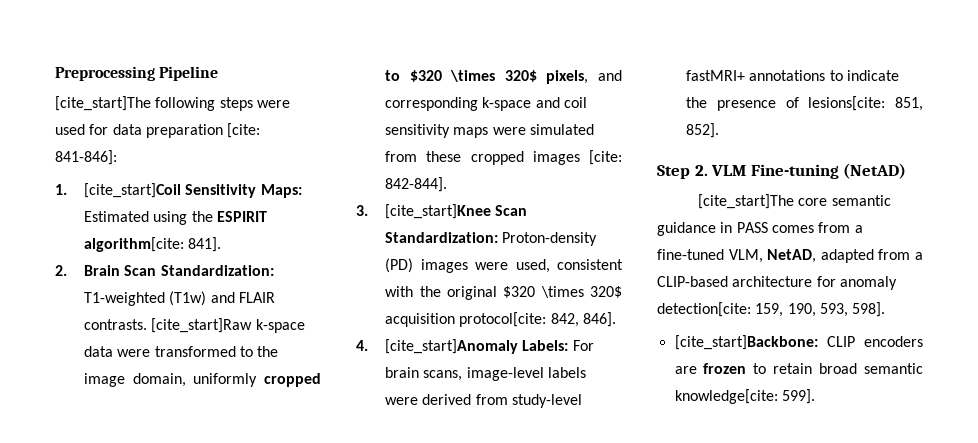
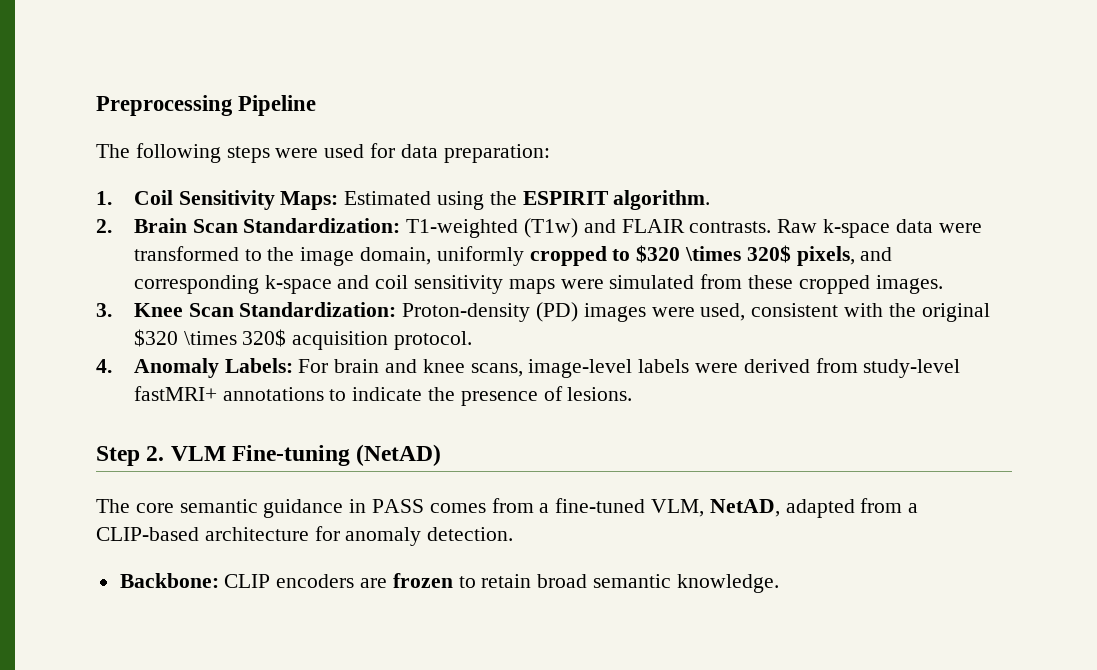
- [cite_start]The following steps were used for data preparation [cite: 841-846]:
+ The following steps were used for data preparation:
- 1. [cite_start]Coil Sensitivity Maps: Estimated using the ESPIRIT algorithm[cite: 841].
+ 1. Coil Sensitivity Maps: Estimated using the ESPIRIT algorithm.
- [cite_start]Raw k-space data were transformed to the image domain, uniformly cropped to $320 \times 320$ pixels, and corresponding k-space and coil sensitivity maps were simulated from these cropped images [cite: 842-844].
+ Raw k-space data were transformed to the image domain, uniformly cropped to $320 \times 320$ pixels, and corresponding k-space and coil sensitivity maps were simulated from these cropped images.
- 3. [cite_start]Knee Scan Standardization: Proton-density (PD) images were used, consistent with the original $320 \times 320$ acquisition protocol[cite: 842, 846].
+ 3. Knee Scan Standardization: Proton-density (PD) images were used, consistent with the original $320 \times 320$ acquisition protocol.
- 4. [cite_start]Anomaly Labels: For brain scans, image-level labels were derived from study-level fastMRI+ annotations to indicate the presence of lesions[cite: 851, 852].
+ 4. Anomaly Labels: For brain and knee scans, image-level labels were derived from study-level fastMRI+ annotations to indicate the presence of lesions.
- [cite_start]The core semantic guidance in PASS comes from a fine-tuned VLM, NetAD, adapted from a CLIP-based architecture for anomaly detection[cite: 159, 190, 593, 598].
- [cite_start]Backbone: CLIP encoders are frozen to retain broad semantic knowledge[cite: 599].
+ The core semantic guidance in PASS comes from a fine-tuned VLM, NetAD, adapted from a CLIP-based architecture for anomaly detection.
+ Backbone: CLIP encoders are frozen to retain broad semantic knowledge.

